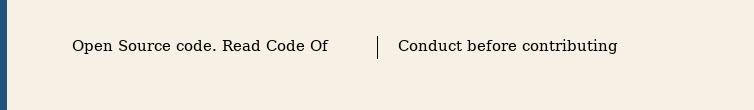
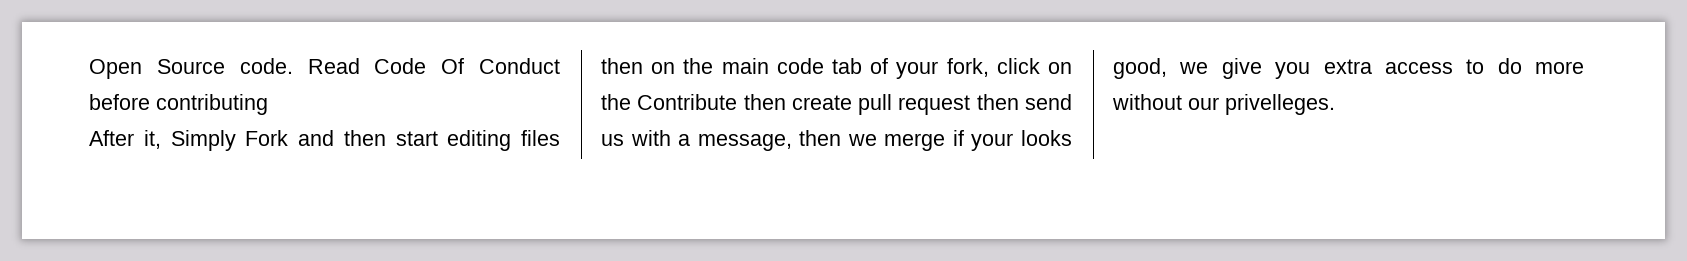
+ After it, Simply Fork and then start editing files then on the main code tab of your fork, click on the Contribute then create pull request then send us with a message, then we merge if your looks good, we give you extra access to do more without our privelleges.

